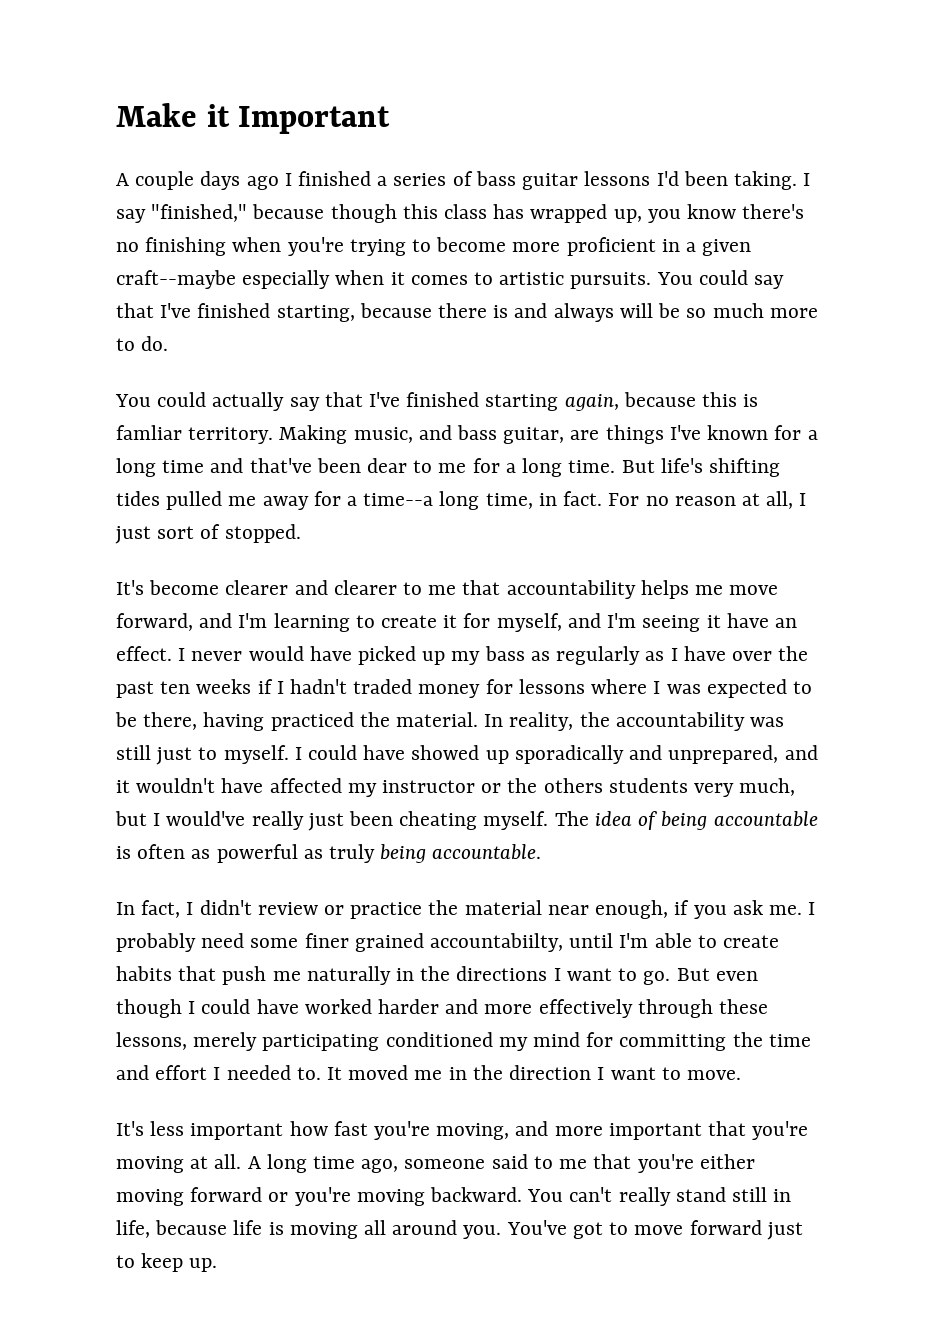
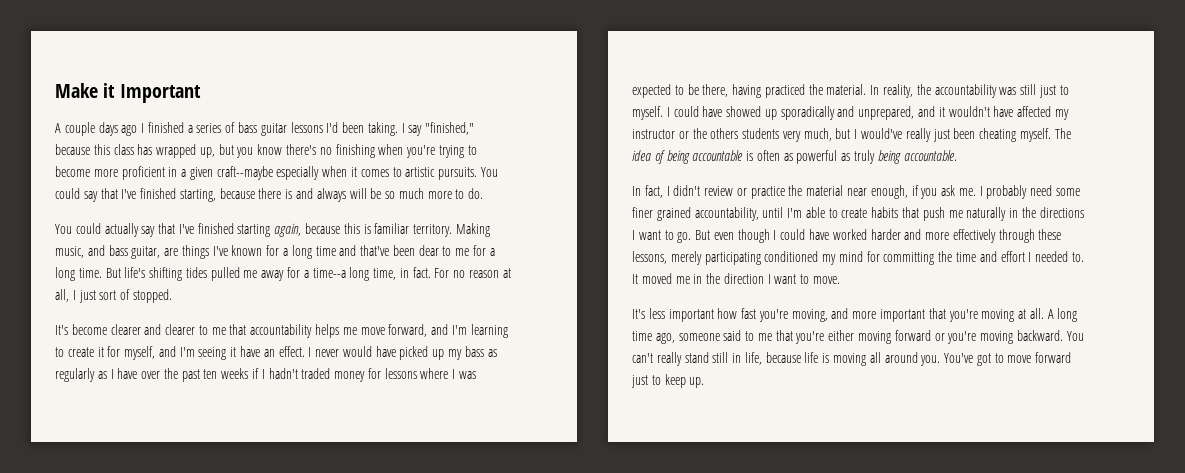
- I say "finished," because though this class has wrapped up, you know there's no finishing when you're trying to become more proficient in a given craft--maybe especially when it comes to artistic pursuits.
+ I say "finished," because this class has wrapped up, but you know there's no finishing when you're trying to become more proficient in a given craft--maybe especially when it comes to artistic pursuits.
- You could actually say that I've finished starting again, because this is famliar territory.
+ You could actually say that I've finished starting again, because this is familiar territory.
- I probably need some finer grained accountabiilty, until I'm able to create habits that push me naturally in the directions I want to go.
+ I probably need some finer grained accountability, until I'm able to create habits that push me naturally in the directions I want to go.

